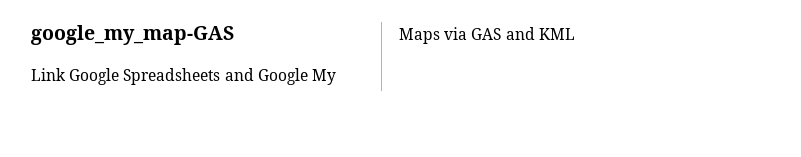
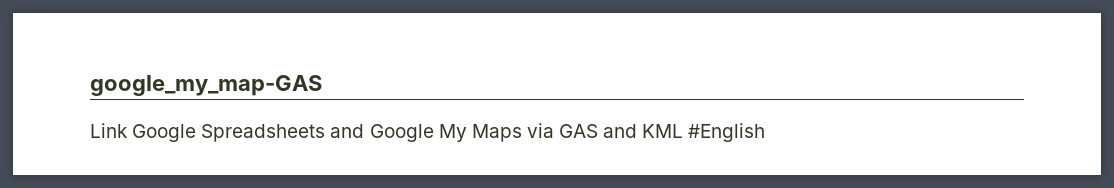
- Link Google Spreadsheets and Google My Maps via GAS and KML
+ Link Google Spreadsheets and Google My Maps via GAS and KML #English

